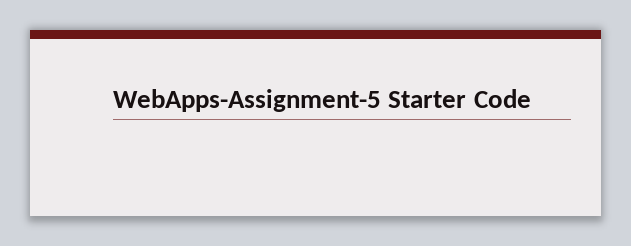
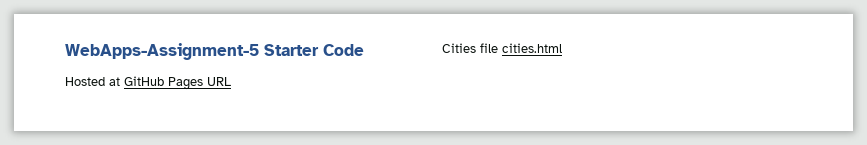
+ Hosted at GitHub Pages URL
+ Cities file cities.html

